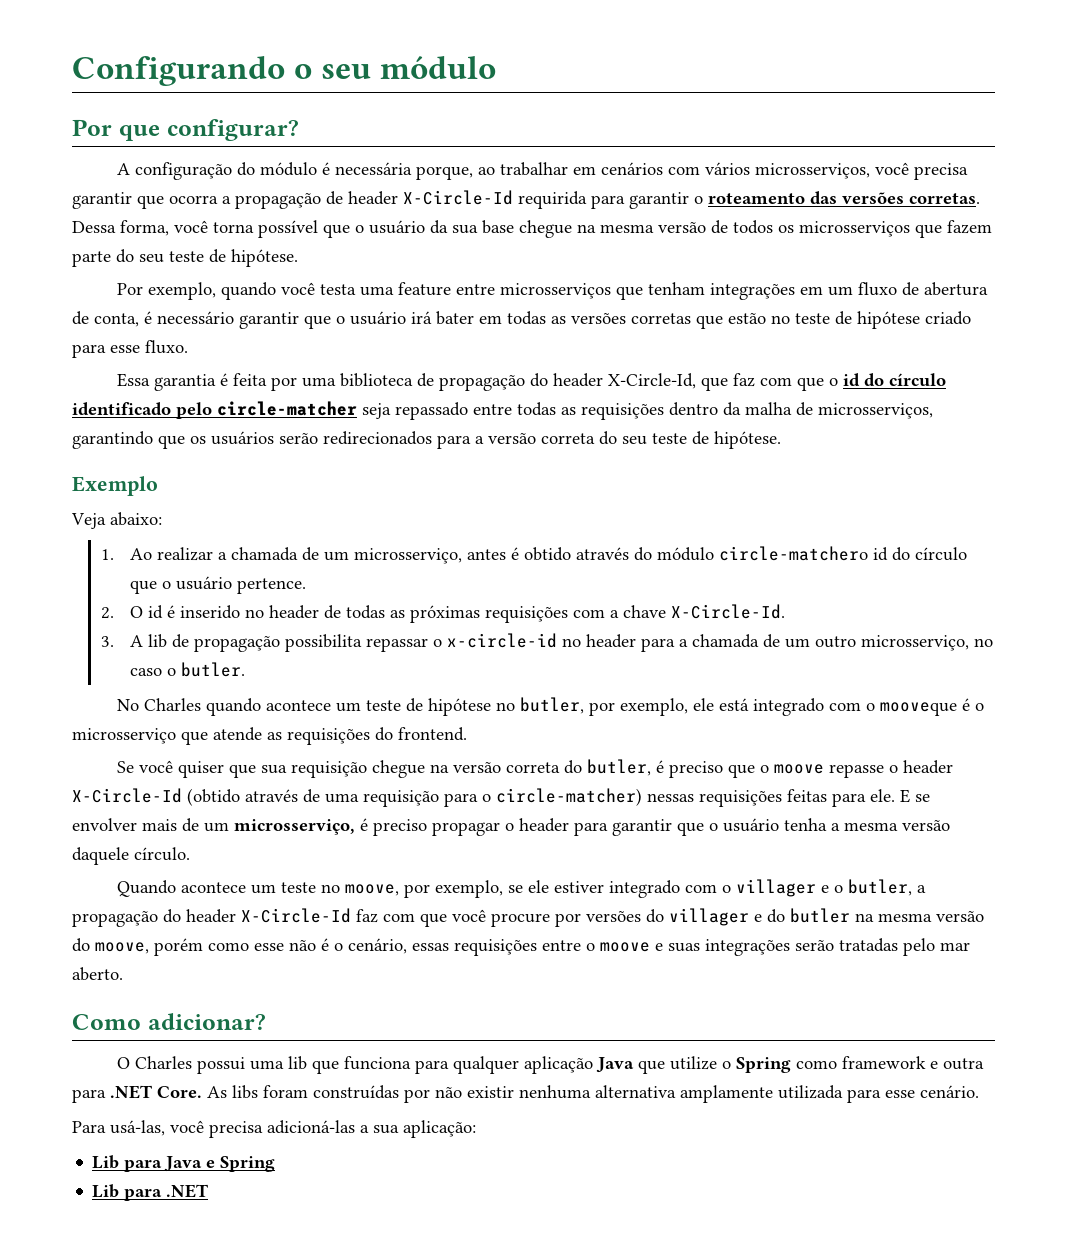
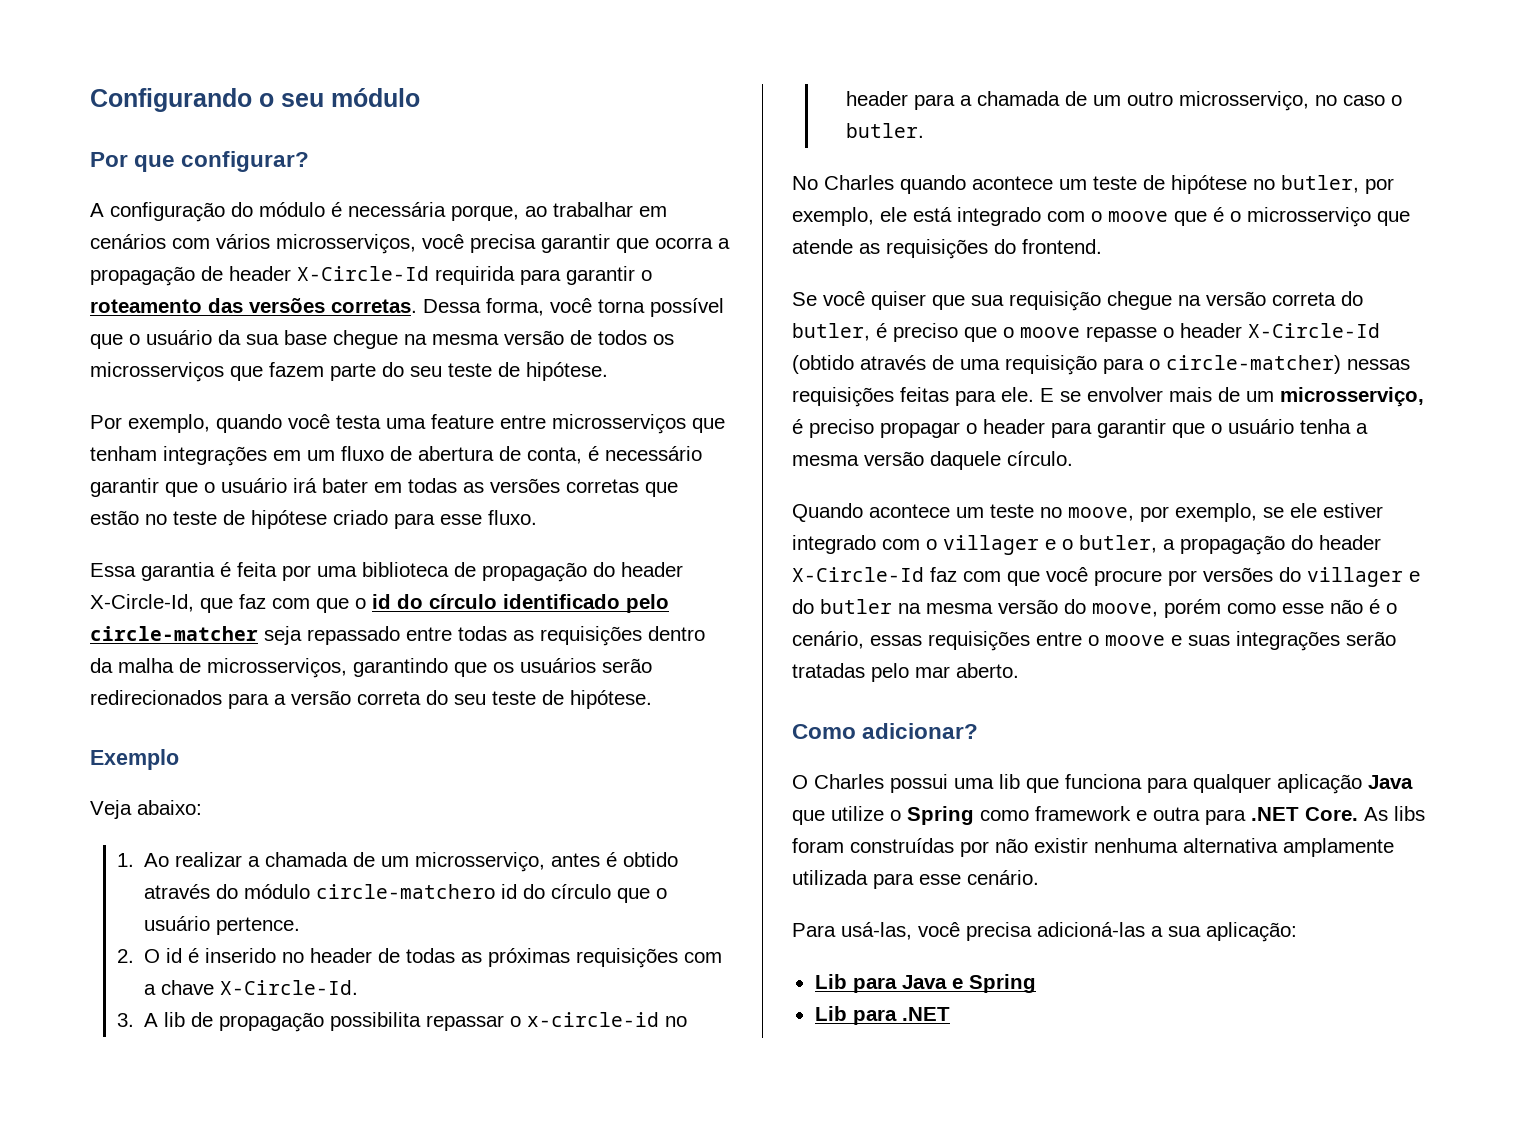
- No Charles quando acontece um teste de hipótese no butler, por exemplo, ele está integrado com o mooveque é o microsserviço que atende as requisições do frontend.
+ No Charles quando acontece um teste de hipótese no butler, por exemplo, ele está integrado com o moove que é o microsserviço que atende as requisições do frontend.

